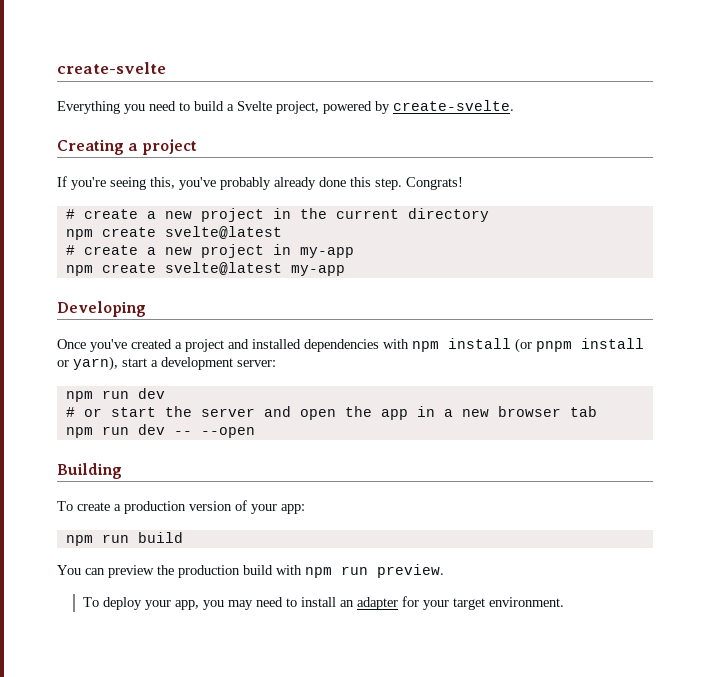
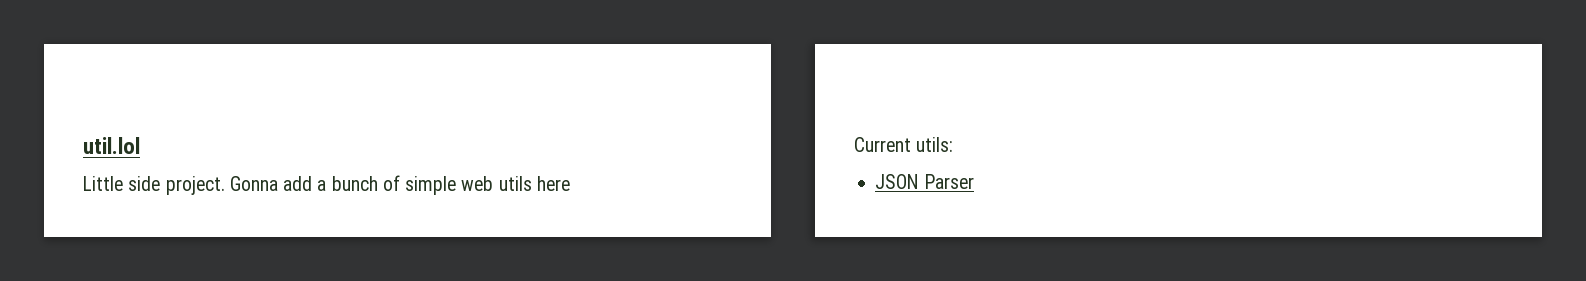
- create-svelte
- Everything you need to build a Svelte project, powered by create-svelte.
- Creating a project
- If you're seeing this, you've probably already done this step. Congrats!
- # create a new project in the current directory
- npm create svelte@latest
- # create a new project in my-app
- npm create svelte@latest my-app
- Developing
- Once you've created a project and installed dependencies with npm install (or pnpm install or yarn), start a development server:
- npm run dev
- # or start the server and open the app in a new browser tab
- npm run dev -- --open
- Building
- To create a production version of your app:
- npm run build
- You can preview the production build with npm run preview.
- To deploy your app, you may need to install an adapter for your target environment.
+ util.lol
+ Little side project. Gonna add a bunch of simple web utils here
+ Current utils:
+ JSON Parser

